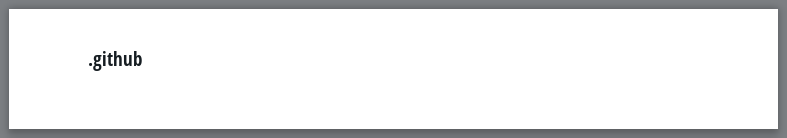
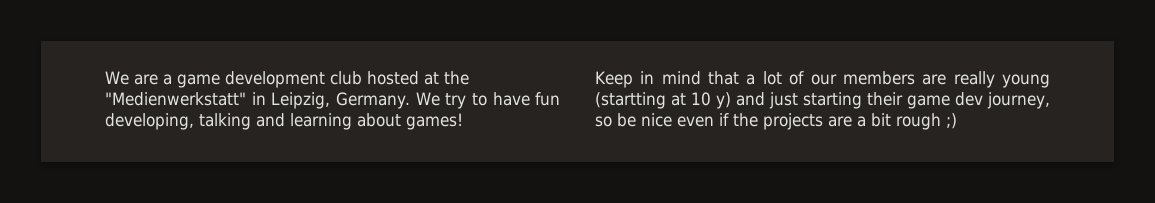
- .github
+ We are a game development club hosted at the "Medienwerkstatt" in Leipzig, Germany. We try to have fun developing, talking and learning about games!
+ Keep in mind that a lot of our members are really young (startting at 10 y) and just starting their game dev journey, so be nice even if the projects are a bit rough ;)

